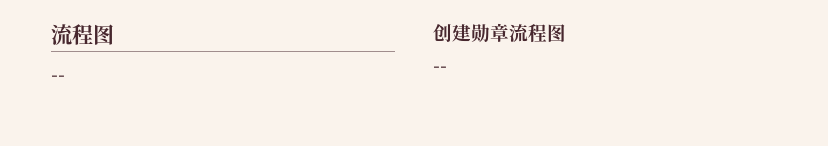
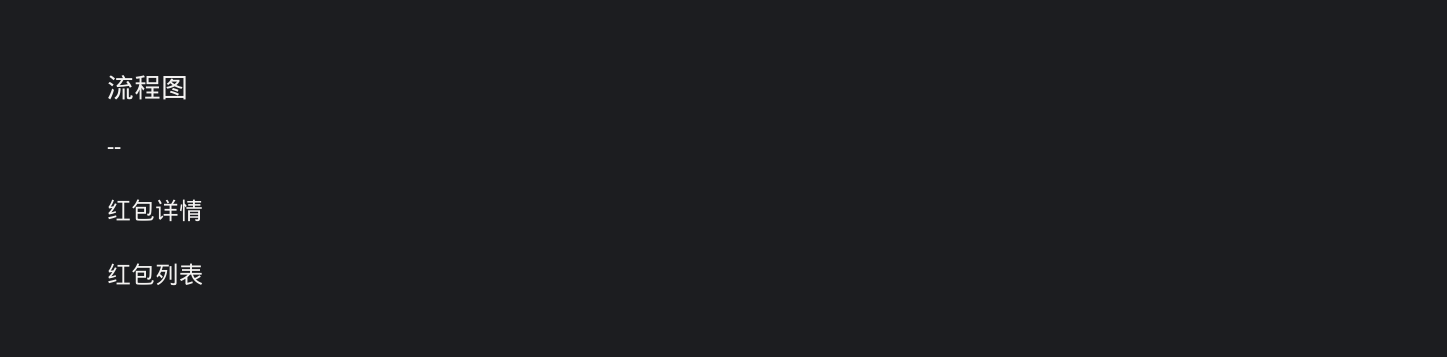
- 创建勋章流程图
- --
+ 红包详情
+ 红包列表

